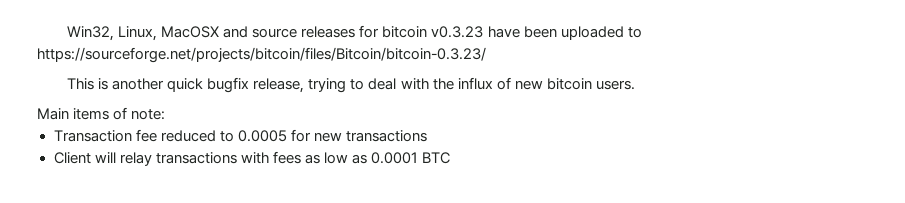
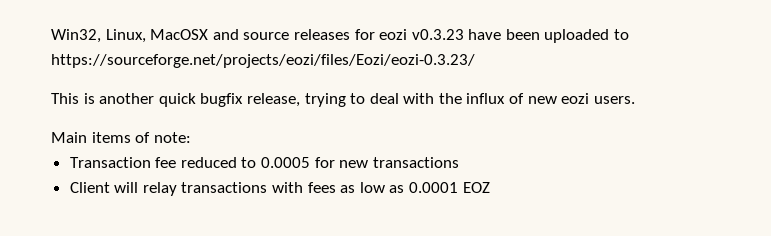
- Win32, Linux, MacOSX and source releases for bitcoin v0.3.23 have been uploaded to https://sourceforge.net/projects/bitcoin/files/Bitcoin/bitcoin-0.3.23/
+ Win32, Linux, MacOSX and source releases for eozi v0.3.23 have been uploaded to https://sourceforge.net/projects/eozi/files/Eozi/eozi-0.3.23/
- This is another quick bugfix release, trying to deal with the influx of new bitcoin users.
+ This is another quick bugfix release, trying to deal with the influx of new eozi users.
- Client will relay transactions with fees as low as 0.0001 BTC
+ Client will relay transactions with fees as low as 0.0001 EOZ

